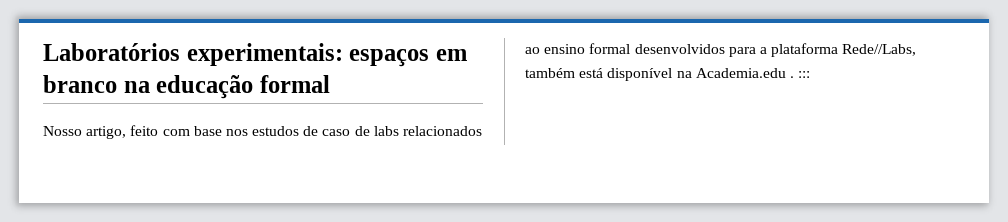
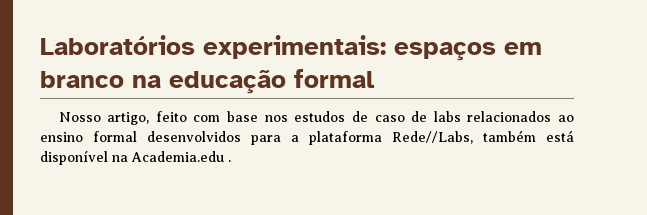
- Nosso artigo, feito com base nos estudos de caso de labs relacionados ao ensino formal desenvolvidos para a plataforma Rede//Labs, também está disponível na Academia.edu . :::
+ Nosso artigo, feito com base nos estudos de caso de labs relacionados ao ensino formal desenvolvidos para a plataforma Rede//Labs, também está disponível na Academia.edu .

